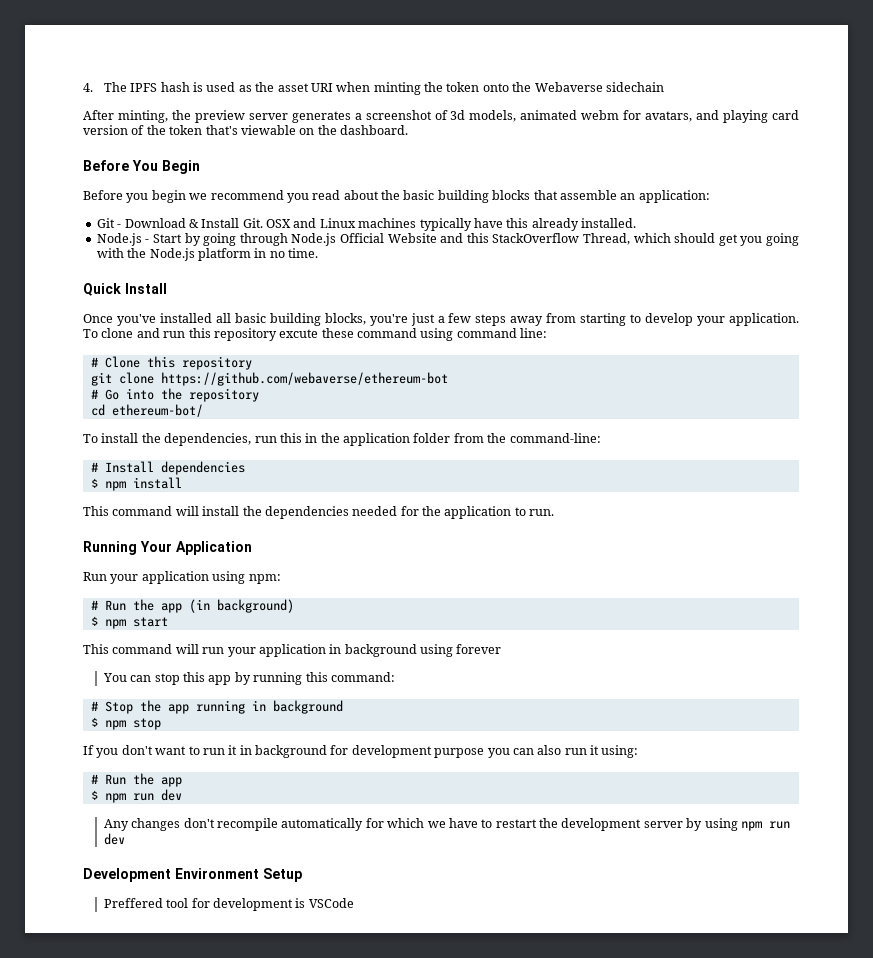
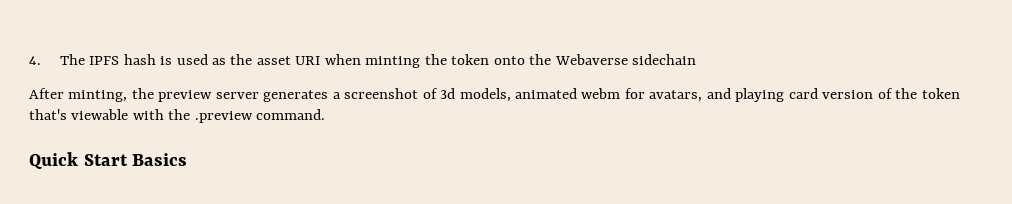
- After minting, the preview server generates a screenshot of 3d models, animated webm for avatars, and playing card version of the token that's viewable on the dashboard.
- Before You Begin
- Before you begin we recommend you read about the basic building blocks that assemble an application:
- Git - Download & Install Git. OSX and Linux machines typically have this already installed.
- Node.js - Start by going through Node.js Official Website and this StackOverflow Thread, which should get you going with the Node.js platform in no time.
- Quick Install
- Once you've installed all basic building blocks, you're just a few steps away from starting to develop your application. To clone and run this repository excute these command using command line:
- # Clone this repository
- git clone https://github.com/webaverse/ethereum-bot
- # Go into the repository
- cd ethereum-bot/
- To install the dependencies, run this in the application folder from the command-line:
- # Install dependencies
- $ npm install
- This command will install the dependencies needed for the application to run.
- Running Your Application
- Run your application using npm:
- # Run the app (in background)
- $ npm start
- This command will run your application in background using forever
- You can stop this app by running this command:
- # Stop the app running in background
- $ npm stop
- If you don't want to run it in background for development purpose you can also run it using:
- # Run the app
- $ npm run dev
- Any changes don't recompile automatically for which we have to restart the development server by using npm run dev
- Development Environment Setup
- Preffered tool for development is VSCode
+ After minting, the preview server generates a screenshot of 3d models, animated webm for avatars, and playing card version of the token that's viewable with the .preview command.
+ Quick Start Basics

